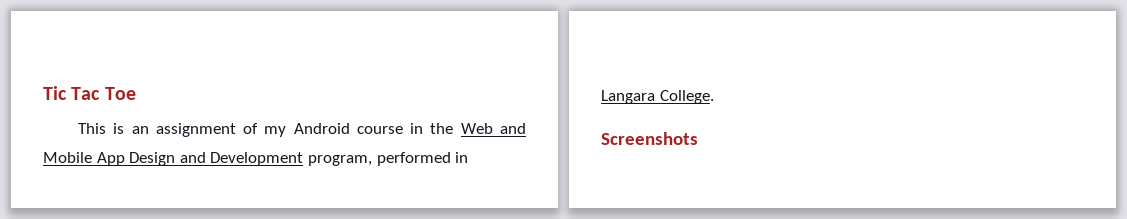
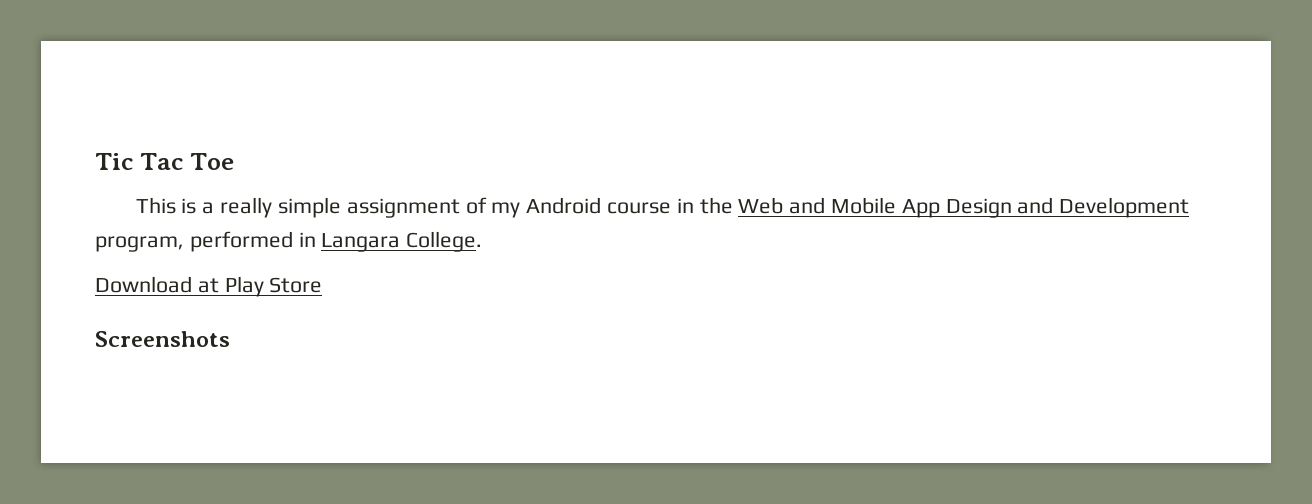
- This is an assignment of my Android course in the Web and Mobile App Design and Development program, performed in Langara College.
+ This is a really simple assignment of my Android course in the Web and Mobile App Design and Development program, performed in Langara College.
+ Download at Play Store

